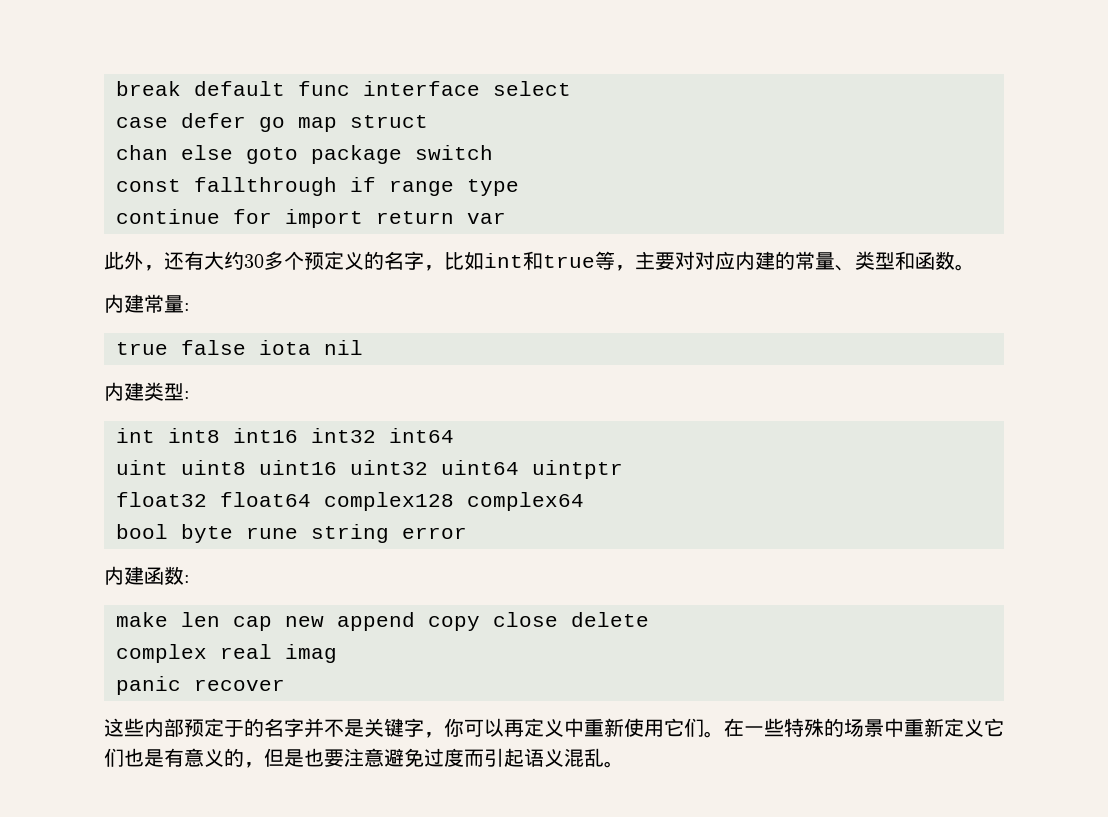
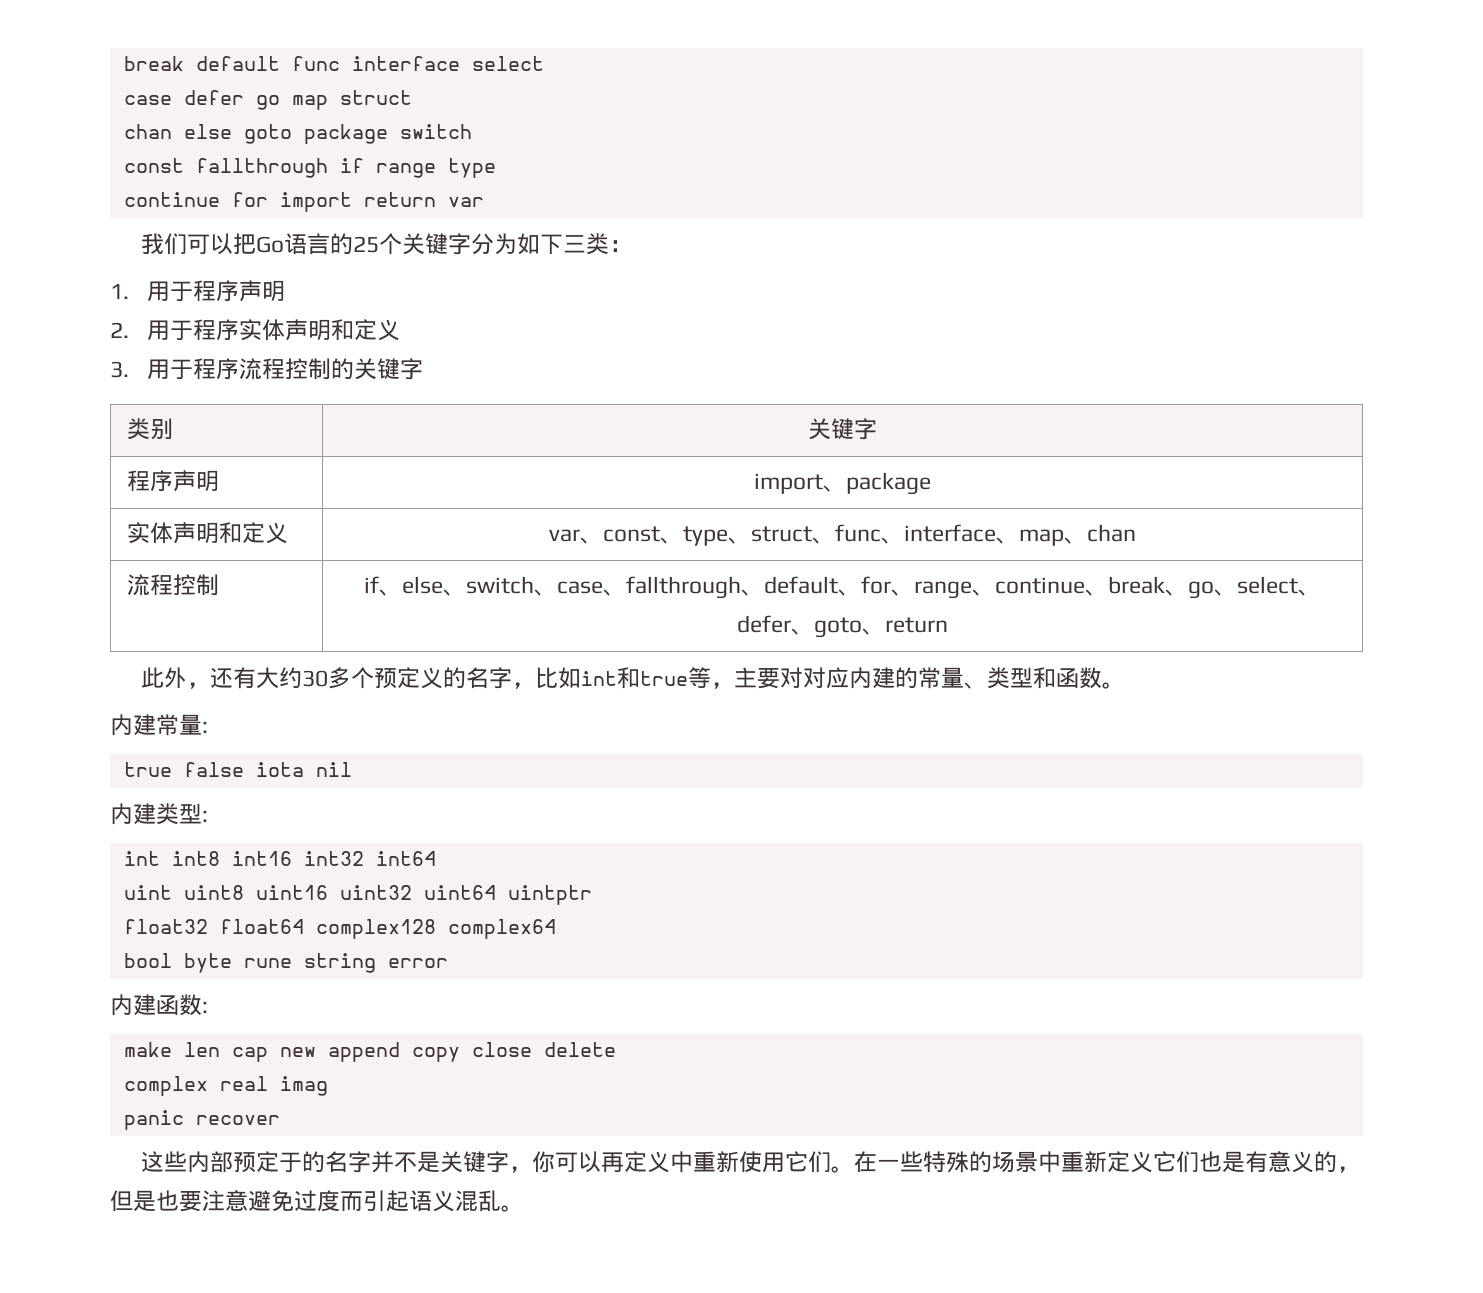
+ 我们可以把Go语言的25个关键字分为如下三类：
+ 1.用于程序声明
+ 2.用于程序实体声明和定义
+ 3.用于程序流程控制的关键字
+ 类别 | 关键字
+ 程序声明 | import、package
+ 实体声明和定义 | var、const、type、struct、func、interface、map、chan
+ 流程控制 | if、else、switch、case、fallthrough、default、for、range、continue、break、go、select、defer、goto、return

